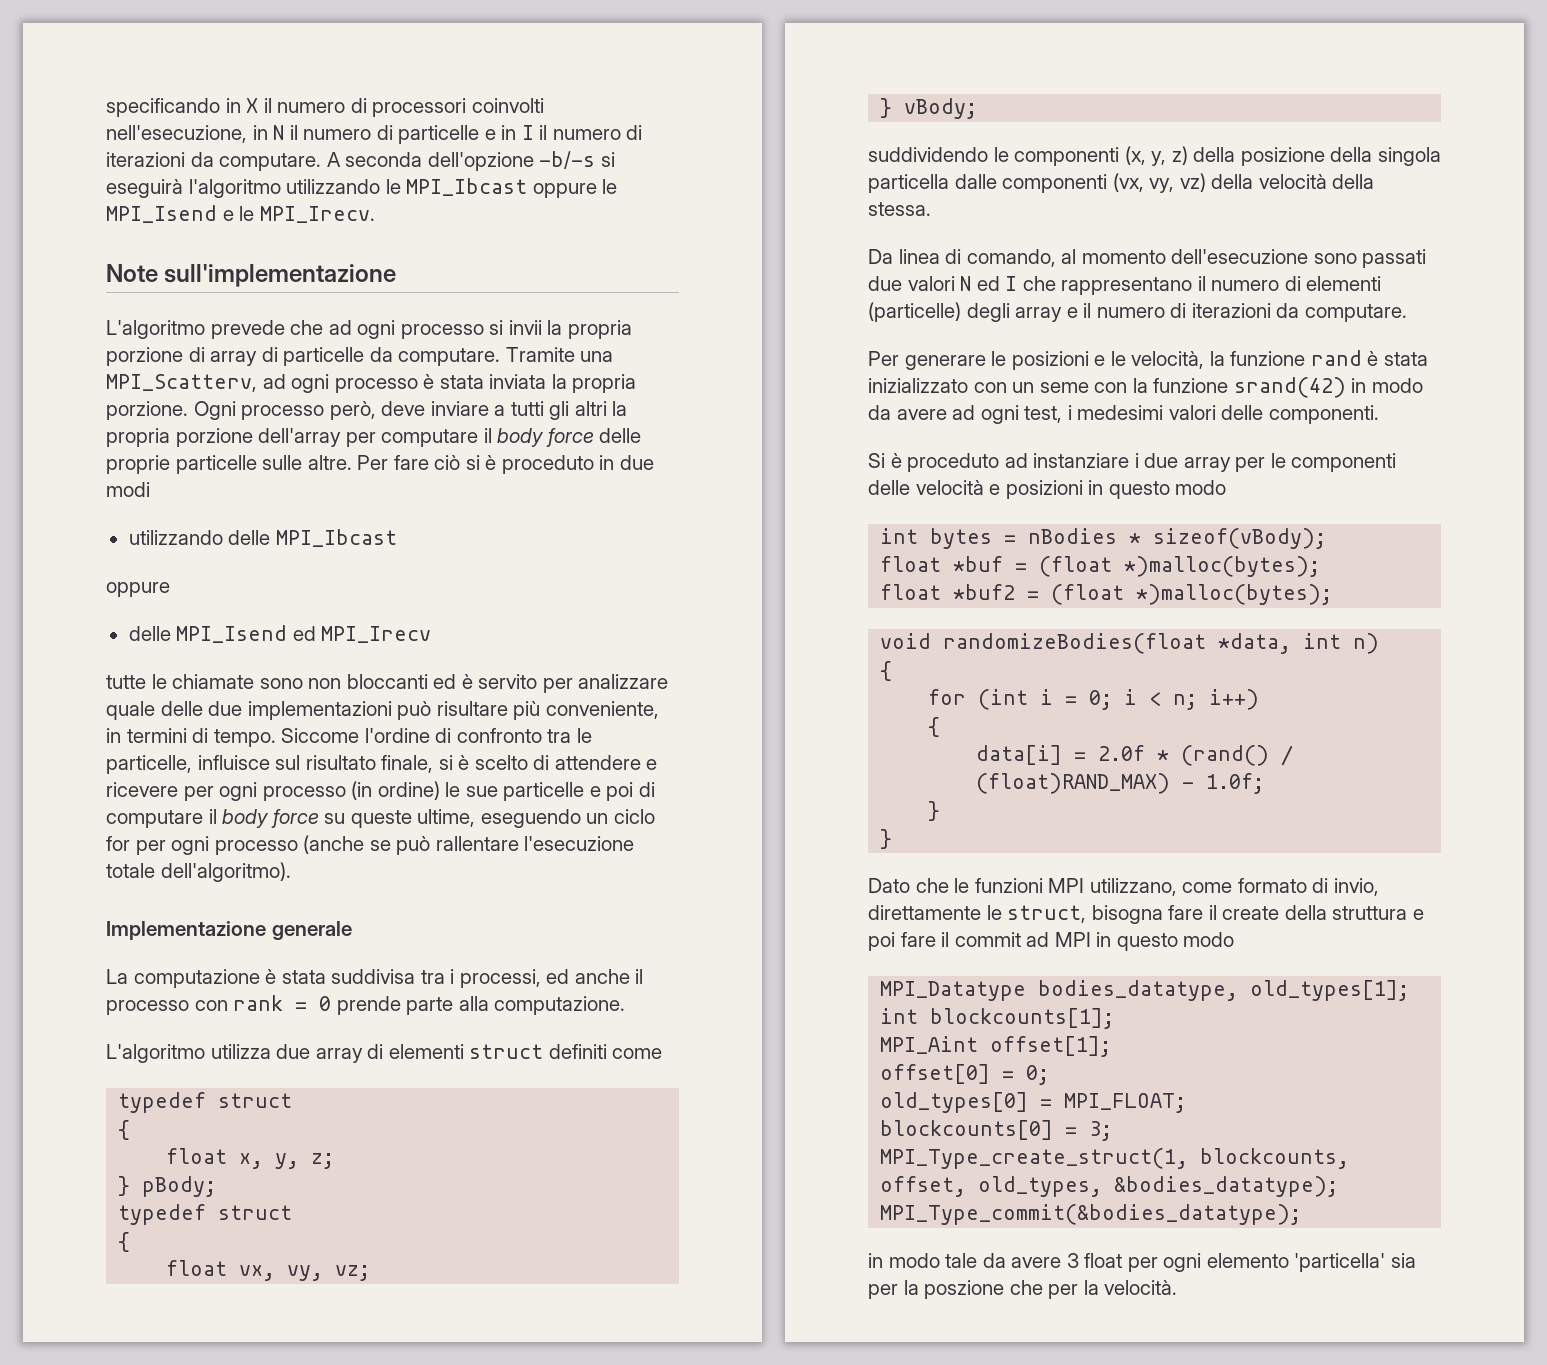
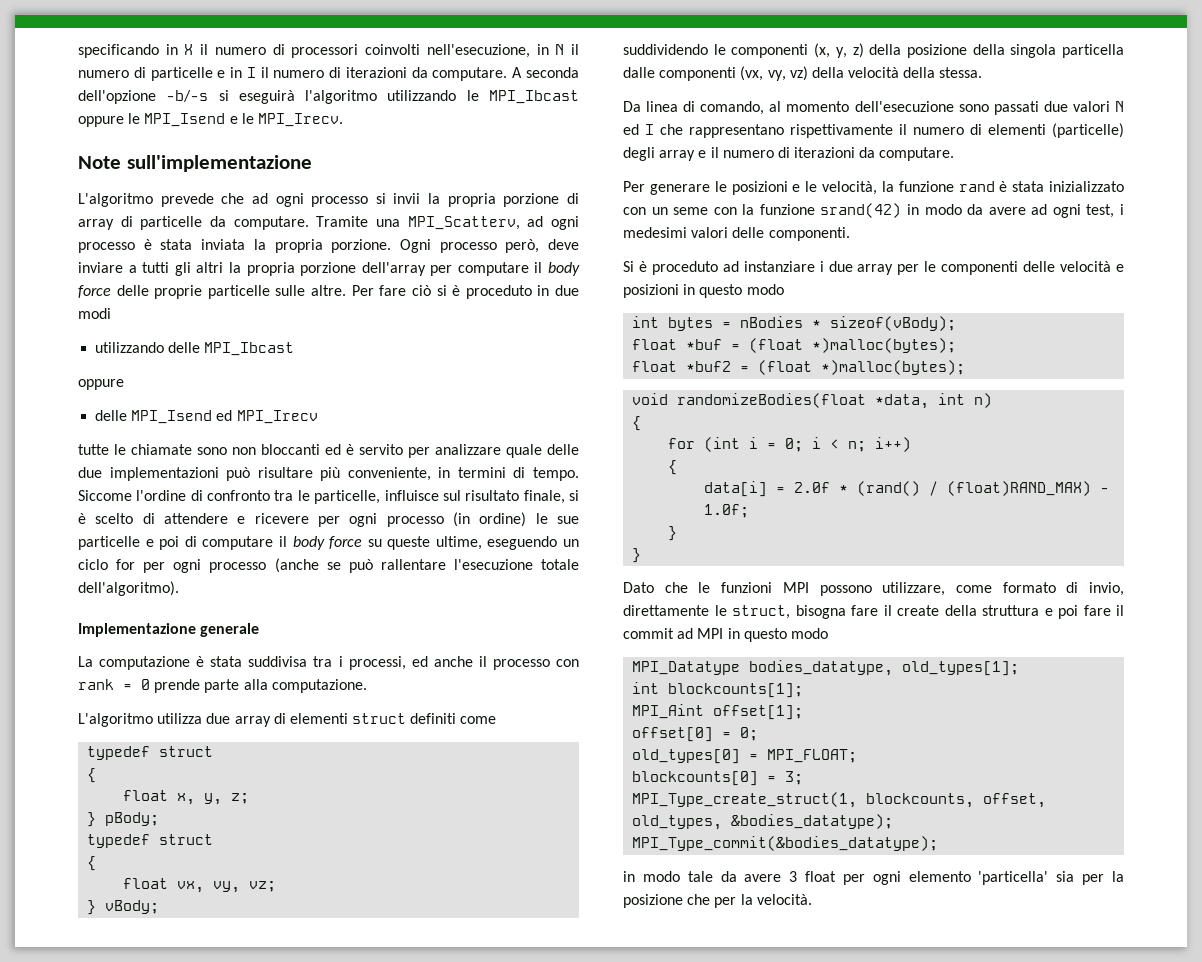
- Da linea di comando, al momento dell'esecuzione sono passati due valori N ed I che rappresentano il numero di elementi (particelle) degli array e il numero di iterazioni da computare.
+ Da linea di comando, al momento dell'esecuzione sono passati due valori N ed I che rappresentano rispettivamente il numero di elementi (particelle) degli array e il numero di iterazioni da computare.
- Dato che le funzioni MPI utilizzano, come formato di invio, direttamente le struct, bisogna fare il create della struttura e poi fare il commit ad MPI in questo modo
+ Dato che le funzioni MPI possono utilizzare, come formato di invio, direttamente le struct, bisogna fare il create della struttura e poi fare il commit ad MPI in questo modo
- in modo tale da avere 3 float per ogni elemento 'particella' sia per la poszione che per la velocità.
+ in modo tale da avere 3 float per ogni elemento 'particella' sia per la posizione che per la velocità.

